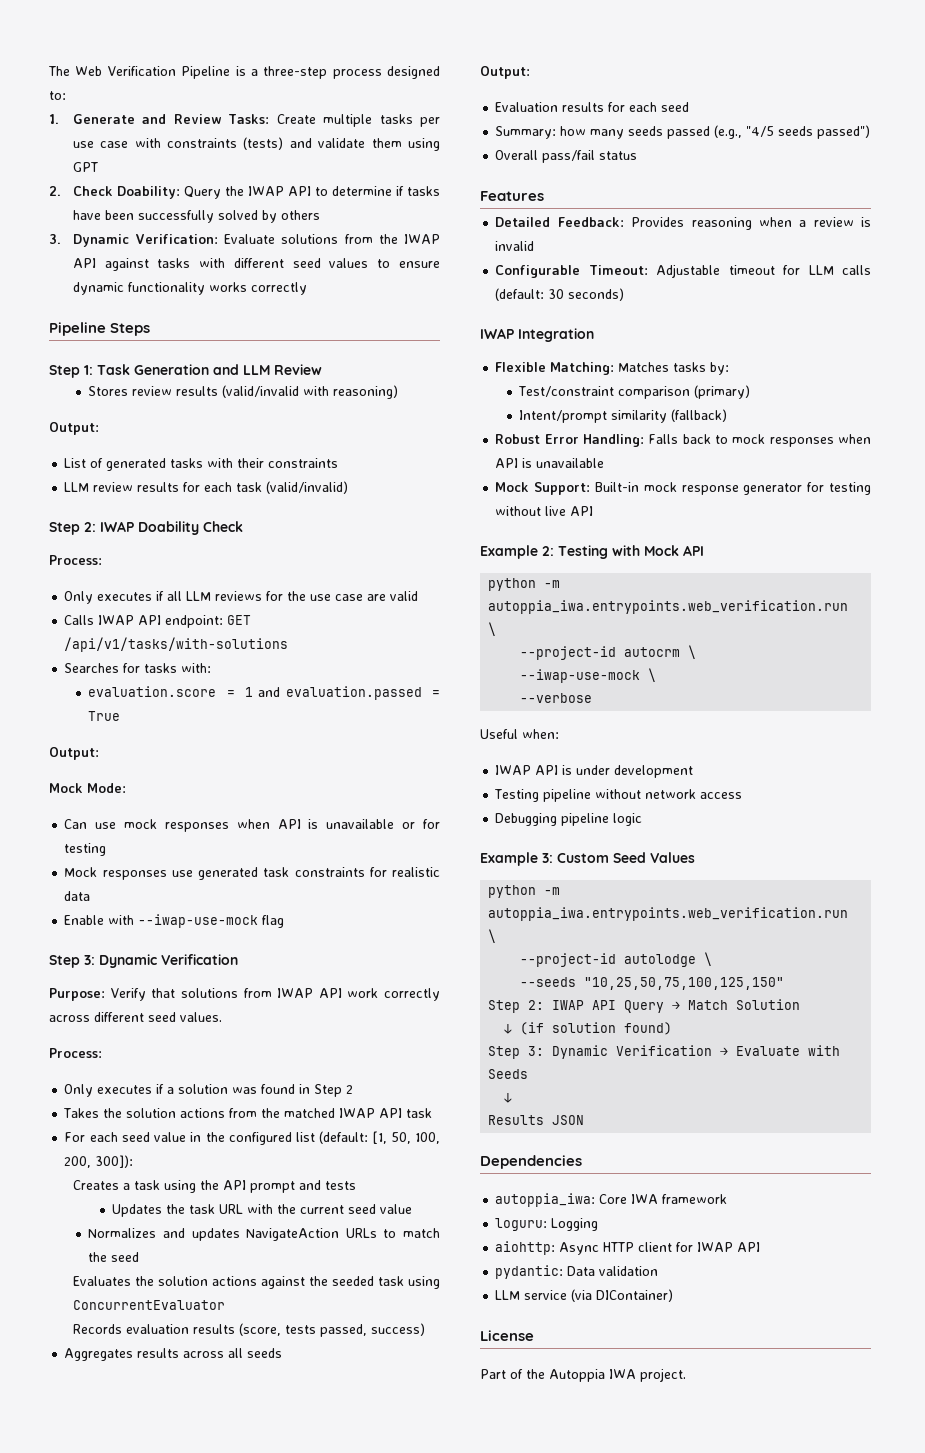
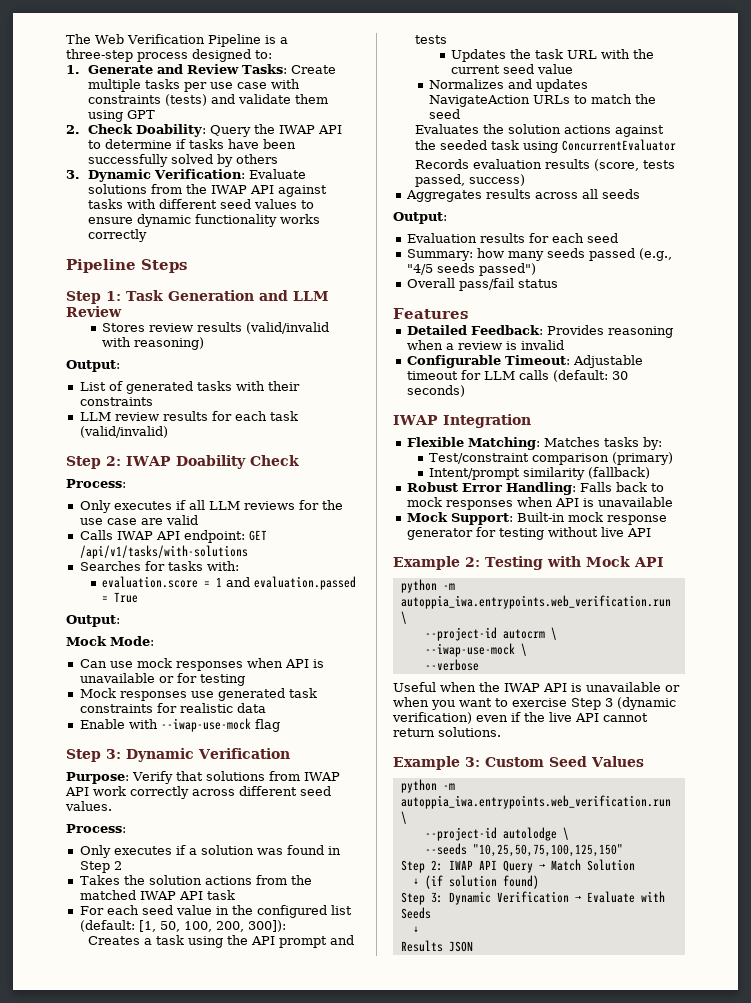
- Useful when:
- IWAP API is under development
- Testing pipeline without network access
- Debugging pipeline logic
+ Useful when the IWAP API is unavailable or when you want to exercise Step 3 (dynamic verification) even if the live API cannot return solutions.
- Dependencies
- autoppia_iwa: Core IWA framework
- loguru: Logging
- aiohttp: Async HTTP client for IWAP API
- pydantic: Data validation
- LLM service (via DIContainer)
- License
- Part of the Autoppia IWA project.

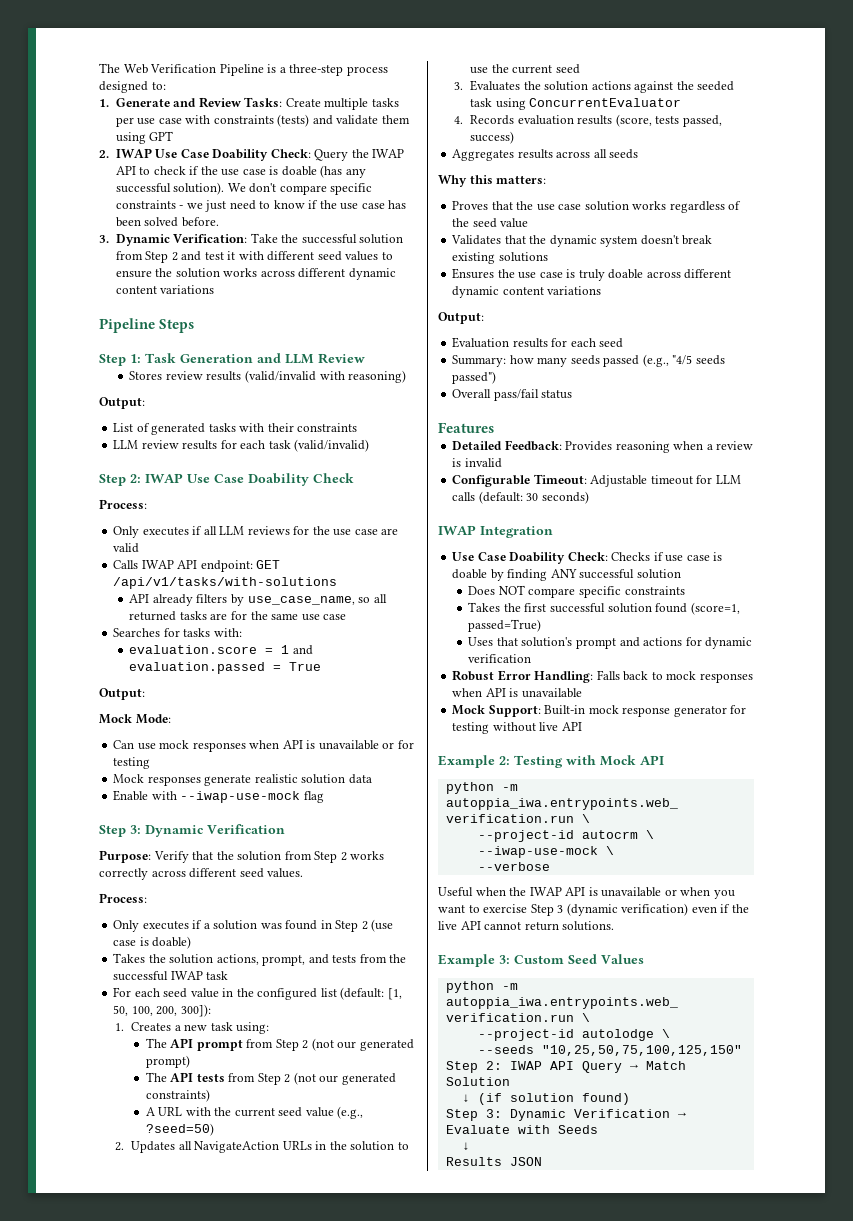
- 2. Check Doability: Query the IWAP API to determine if tasks have been successfully solved by others
- 3. Dynamic Verification: Evaluate solutions from the IWAP API against tasks with different seed values to ensure dynamic functionality works correctly
+ 2. IWAP Use Case Doability Check: Query the IWAP API to check if the use case is doable (has any successful solution). We don't compare specific constraints - we just need to know if the use case has been solved before.
+ 3. Dynamic Verification: Take the successful solution from Step 2 and test it with different seed values to ensure the solution works across different dynamic content variations
- Step 2: IWAP Doability Check
+ Step 2: IWAP Use Case Doability Check
+ API already filters by use_case_name, so all returned tasks are for the same use case
- Mock responses use generated task constraints for realistic data
+ Mock responses generate realistic solution data
- Purpose: Verify that solutions from IWAP API work correctly across different seed values.
+ Purpose: Verify that the solution from Step 2 works correctly across different seed values.
- Only executes if a solution was found in Step 2
+ Only executes if a solution was found in Step 2 (use case is doable)
- Takes the solution actions from the matched IWAP API task
+ Takes the solution actions, prompt, and tests from the successful IWAP task
- Creates a task using the API prompt and tests
- Updates the task URL with the current seed value
- Normalizes and updates NavigateAction URLs to match the seed
- Evaluates the solution actions against the seeded task using ConcurrentEvaluator
+ 1. Creates a new task using:
+ The API prompt from Step 2 (not our generated prompt)
+ The API tests from Step 2 (not our generated constraints)
+ A URL with the current seed value (e.g., ?seed=50)
+ 2. Updates all NavigateAction URLs in the solution to use the current seed
+ 3. Evaluates the solution actions against the seeded task using ConcurrentEvaluator
- Records evaluation results (score, tests passed, success)
+ 4. Records evaluation results (score, tests passed, success)
+ Why this matters:
+ Proves that the use case solution works regardless of the seed value
+ Validates that the dynamic system doesn't break existing solutions
+ Ensures the use case is truly doable across different dynamic content variations
- Flexible Matching: Matches tasks by:
- Test/constraint comparison (primary)
- Intent/prompt similarity (fallback)
+ Use Case Doability Check: Checks if use case is doable by finding ANY successful solution
+ Does NOT compare specific constraints
+ Takes the first successful solution found (score=1, passed=True)
+ Uses that solution's prompt and actions for dynamic verification

